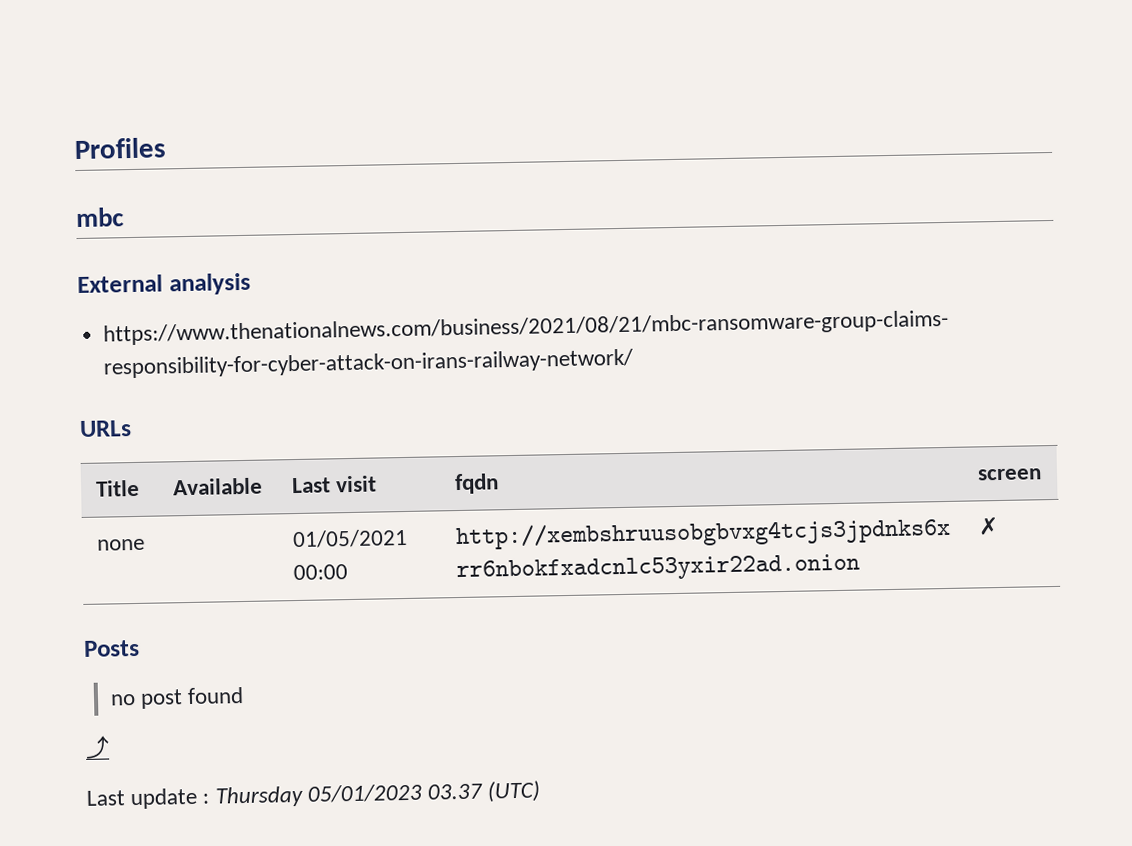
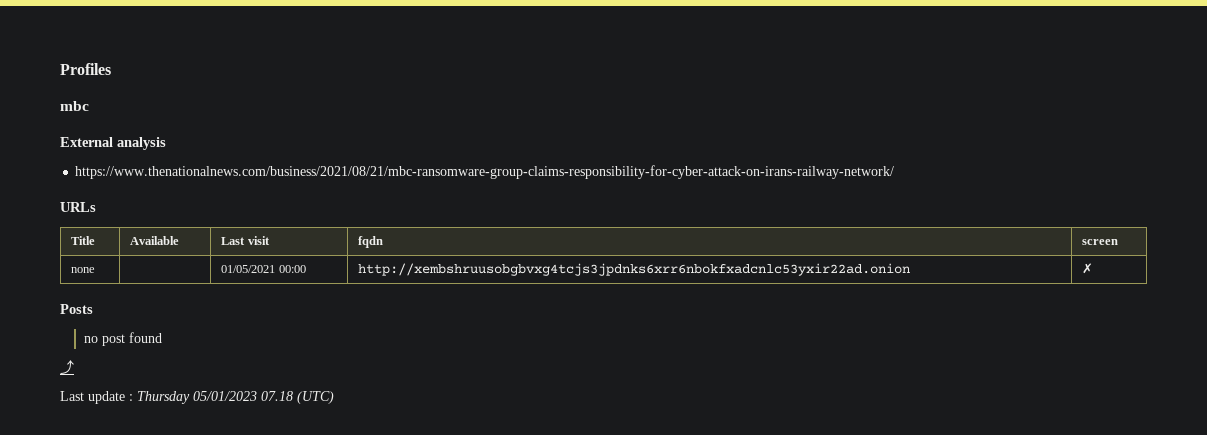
- Last update : Thursday 05/01/2023 03.37 (UTC)
+ Last update : Thursday 05/01/2023 07.18 (UTC)

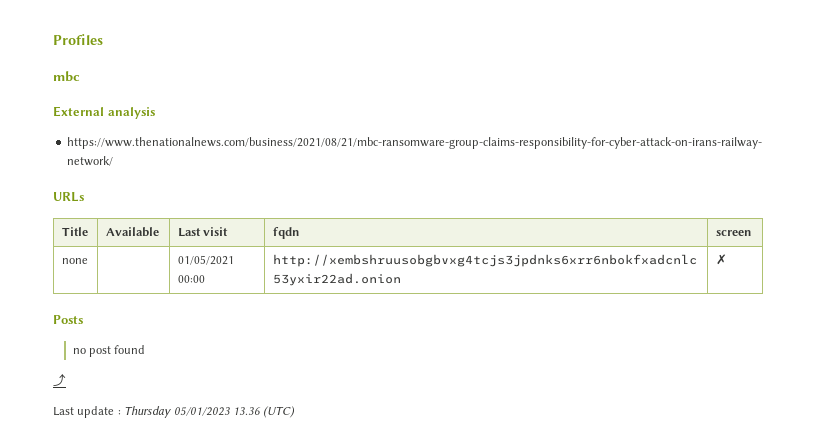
- Last update : Thursday 05/01/2023 07.18 (UTC)
+ Last update : Thursday 05/01/2023 13.36 (UTC)

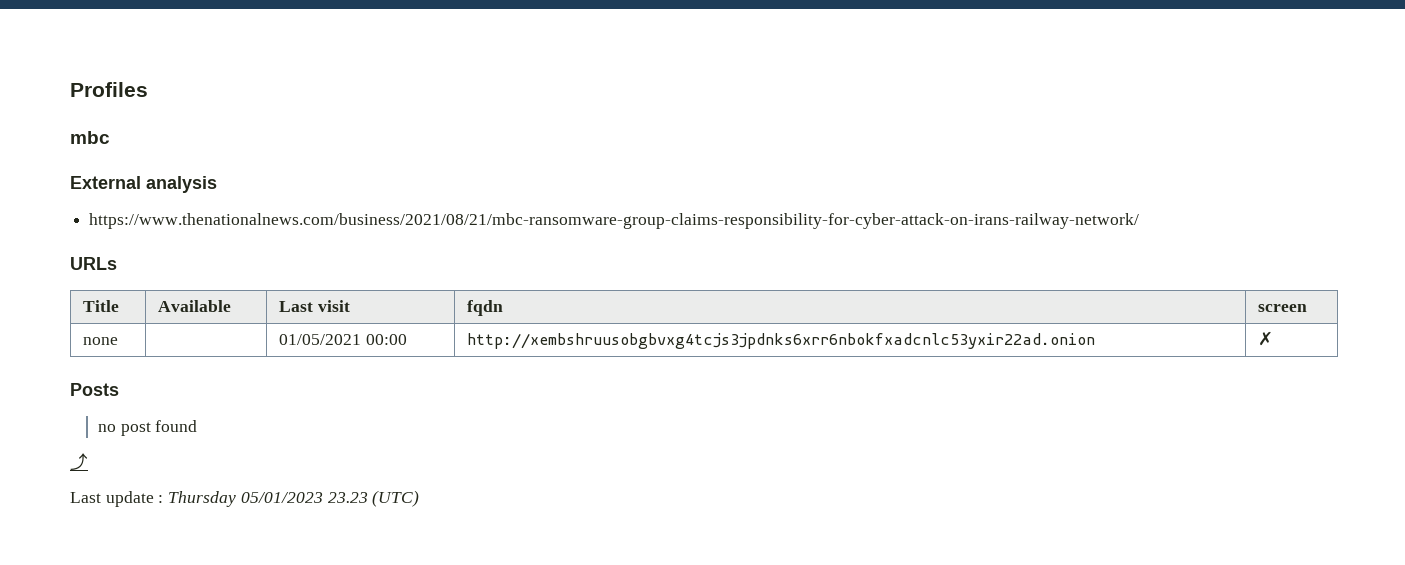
- Last update : Thursday 05/01/2023 13.36 (UTC)
+ Last update : Thursday 05/01/2023 23.23 (UTC)

